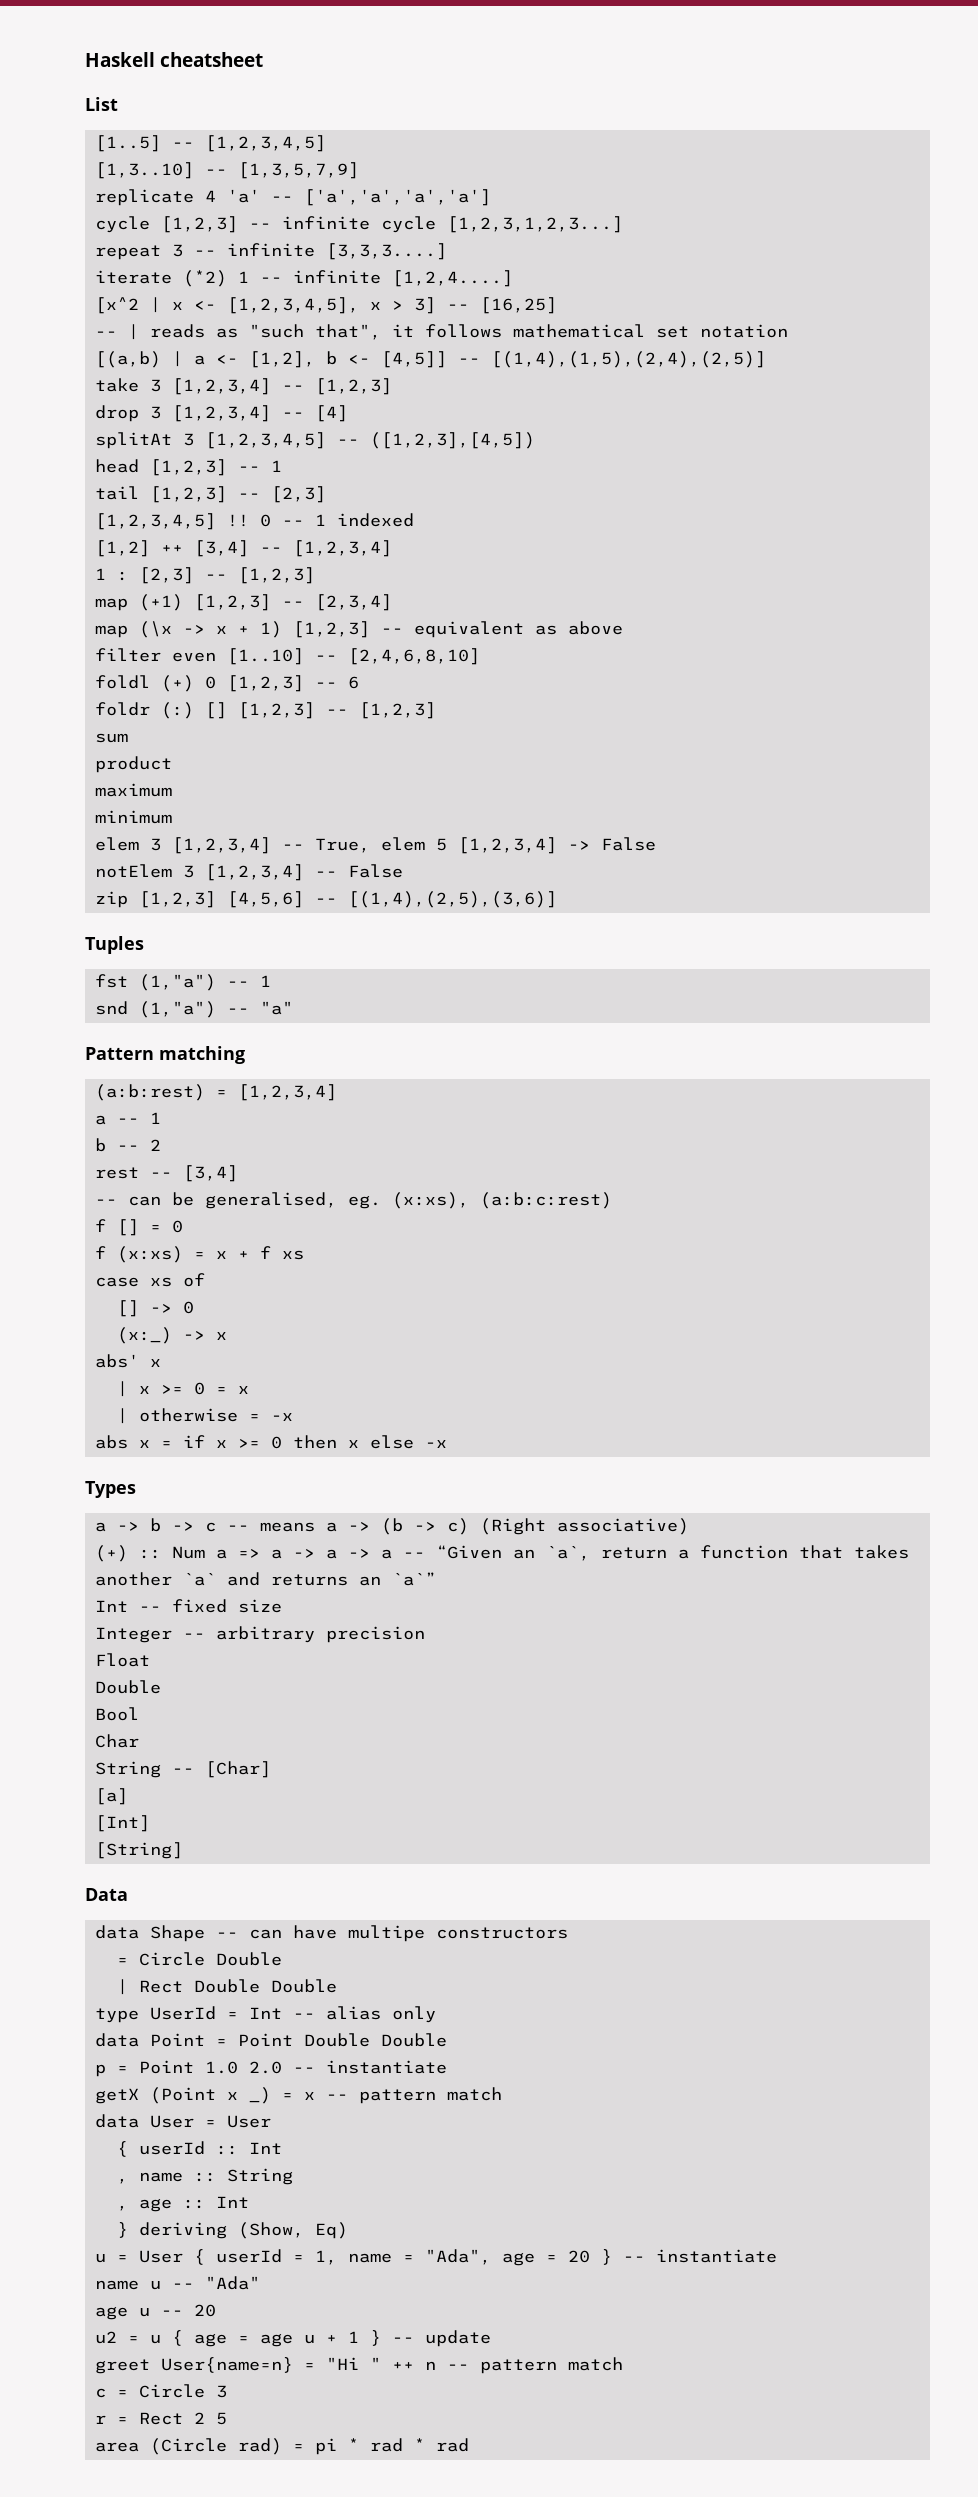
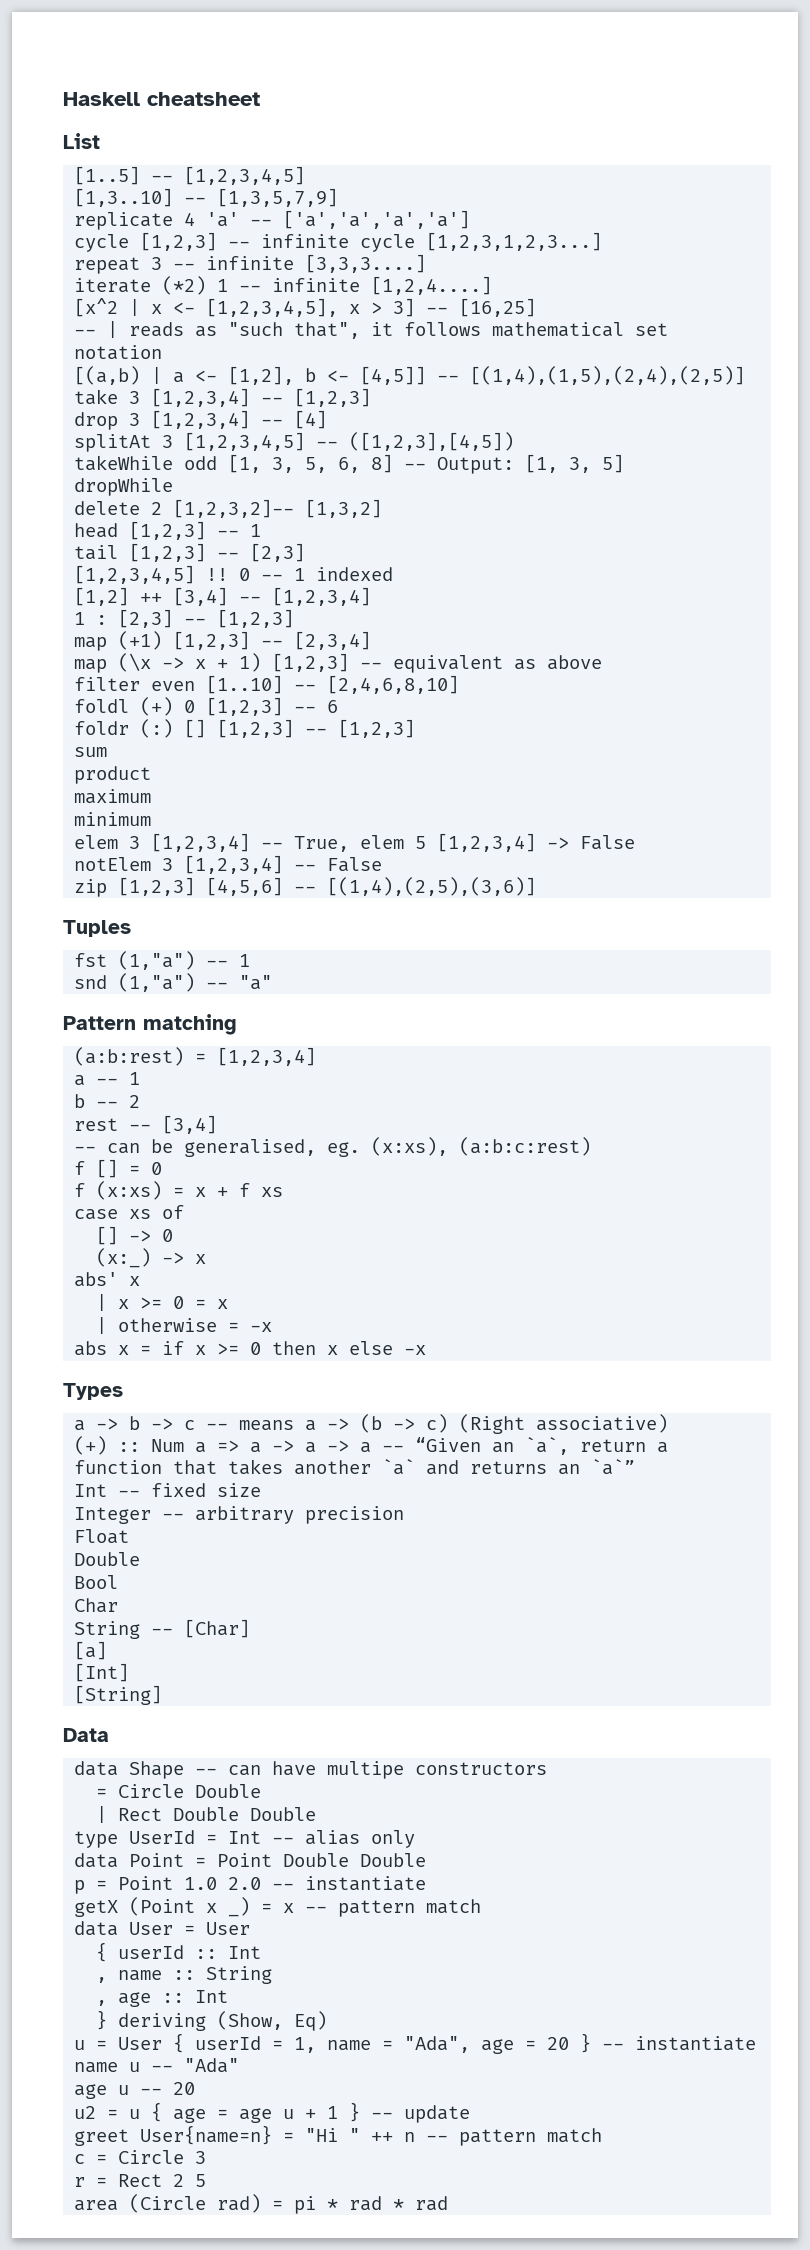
+ takeWhile odd [1, 3, 5, 6, 8] -- Output: [1, 3, 5]
+ dropWhile
+ delete 2 [1,2,3,2]-- [1,3,2]

